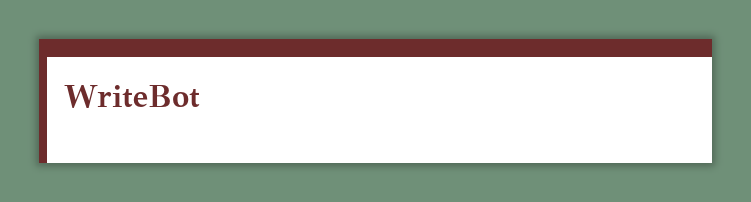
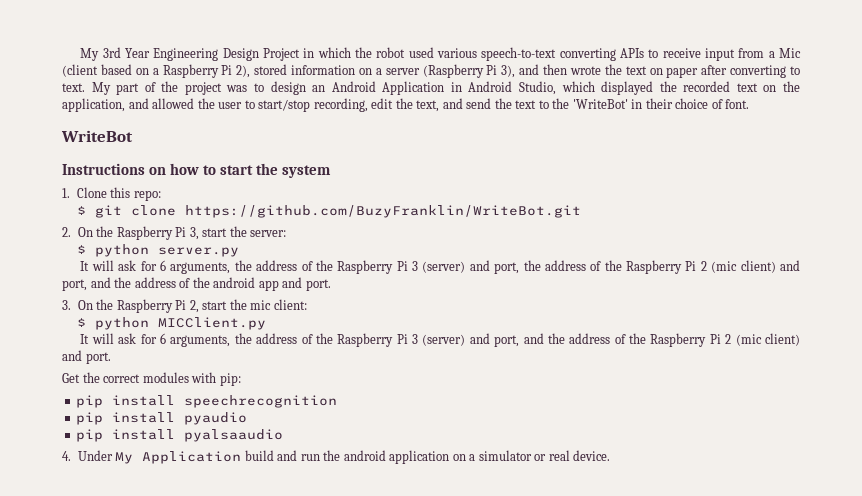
+ My 3rd Year Engineering Design Project in which the robot used various speech-to-text converting APIs to receive input from a Mic (client based on a Raspberry Pi 2), stored information on a server (Raspberry Pi 3), and then wrote the text on paper after converting to text. My part of the project was to design an Android Application in Android Studio, which displayed the recorded text on the application, and allowed the user to start/stop recording, edit the text, and send the text to the 'WriteBot' in their choice of font.
  WriteBot
+ Instructions on how to start the system
+ 1. Clone this repo:
+ $ git clone https://github.com/BuzyFranklin/WriteBot.git
+ 2. On the Raspberry Pi 3, start the server:
+ $ python server.py
+ It will ask for 6 arguments, the address of the Raspberry Pi 3 (server) and port, the address of the Raspberry Pi 2 (mic client) and port, and the address of the android app and port.
+ 3. On the Raspberry Pi 2, start the mic client:
+ $ python MICClient.py
+ It will ask for 6 arguments, the address of the Raspberry Pi 3 (server) and port, and the address of the Raspberry Pi 2 (mic client) and port.
+ Get the correct modules with pip:
+ pip install speechrecognition
+ pip install pyaudio
+ pip install pyalsaaudio
+ 4. Under My Application build and run the android application on a simulator or real device.

